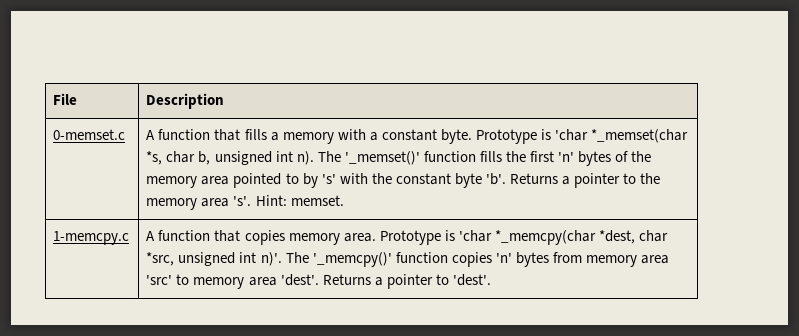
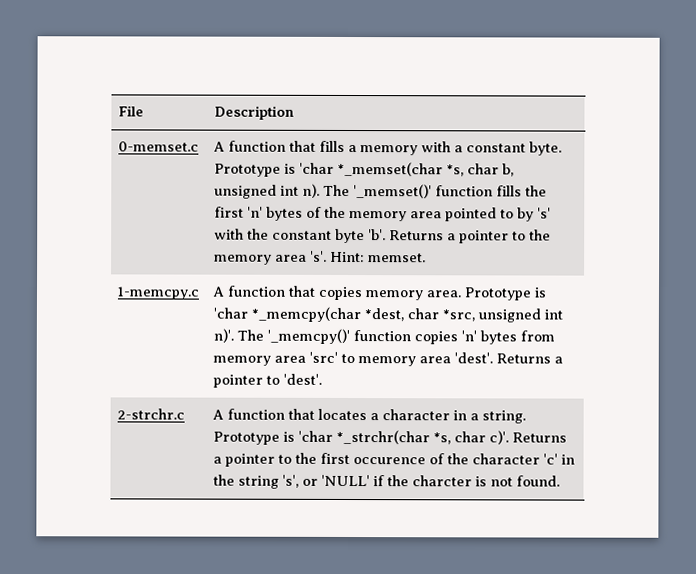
+ 2-strchr.c | A function that locates a character in a string. Prototype is 'char *_strchr(char *s, char c)'. Returns a pointer to the first occurence of the character 'c' in the string 's', or 'NULL' if the charcter is not found.

